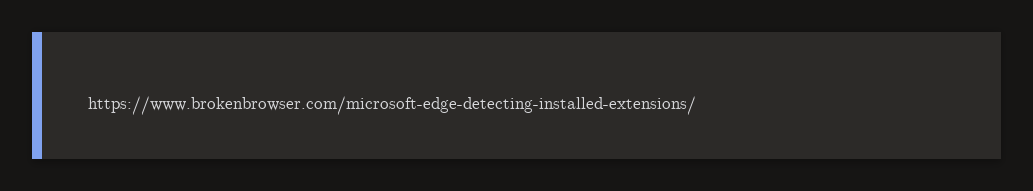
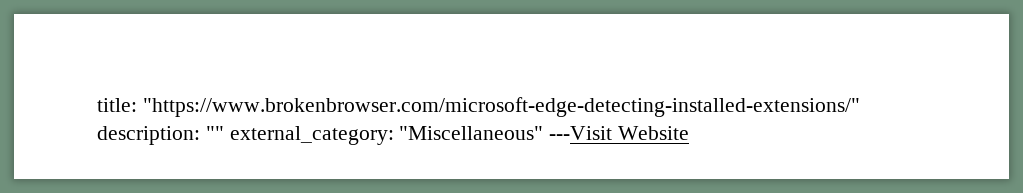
- https://www.brokenbrowser.com/microsoft-edge-detecting-installed-extensions/
+ title: "https://www.brokenbrowser.com/microsoft-edge-detecting-installed-extensions/" description: "" external_category: "Miscellaneous" ---Visit Website

